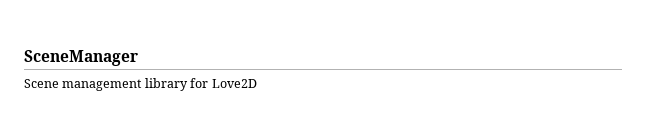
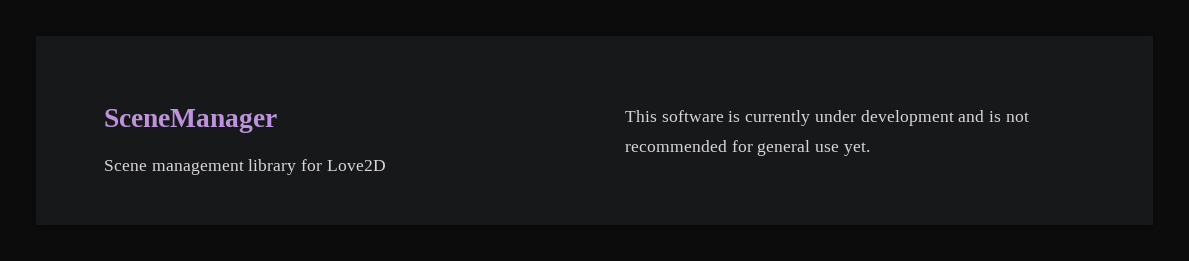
+ This software is currently under development and is not recommended for general use yet.

